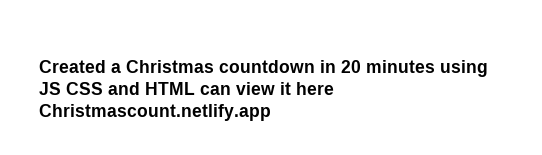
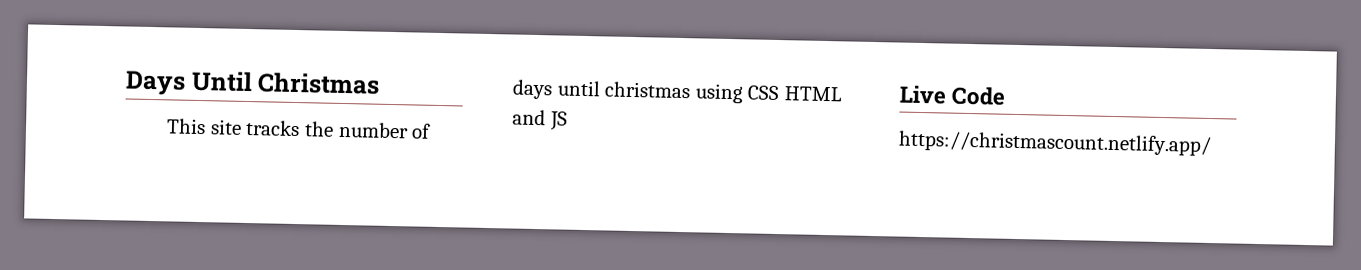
- Created a Christmas countdown in 20 minutes using JS CSS and HTML can view it here Christmascount.netlify.app
+ Days Until Christmas
+ This site tracks the number of days until christmas using CSS HTML and JS
+ Live Code
+ https://christmascount.netlify.app/

